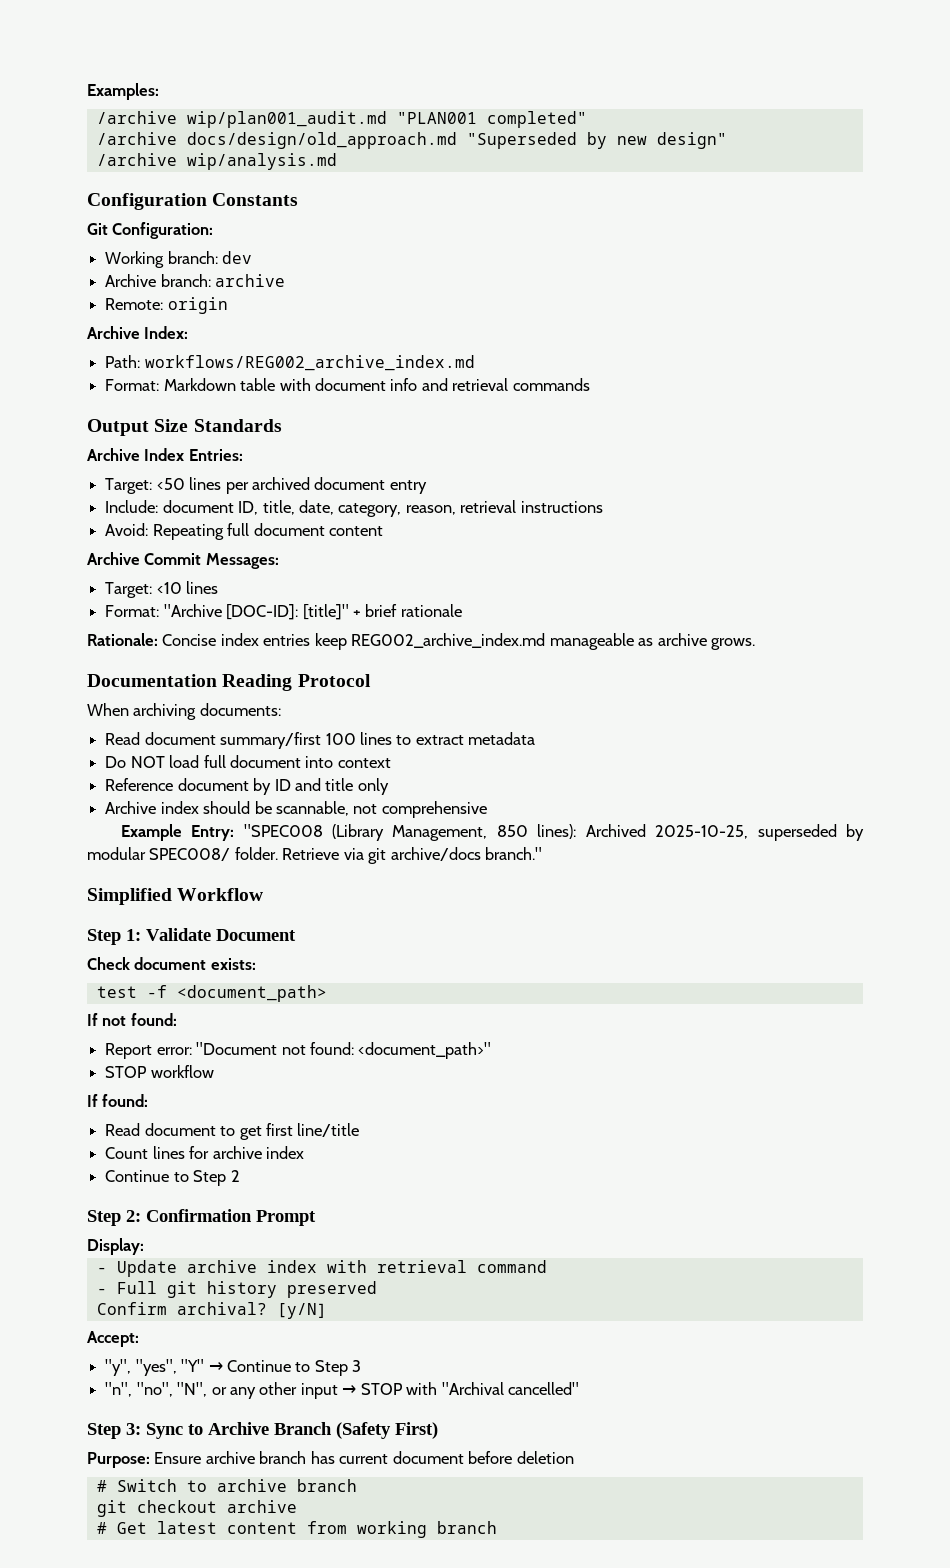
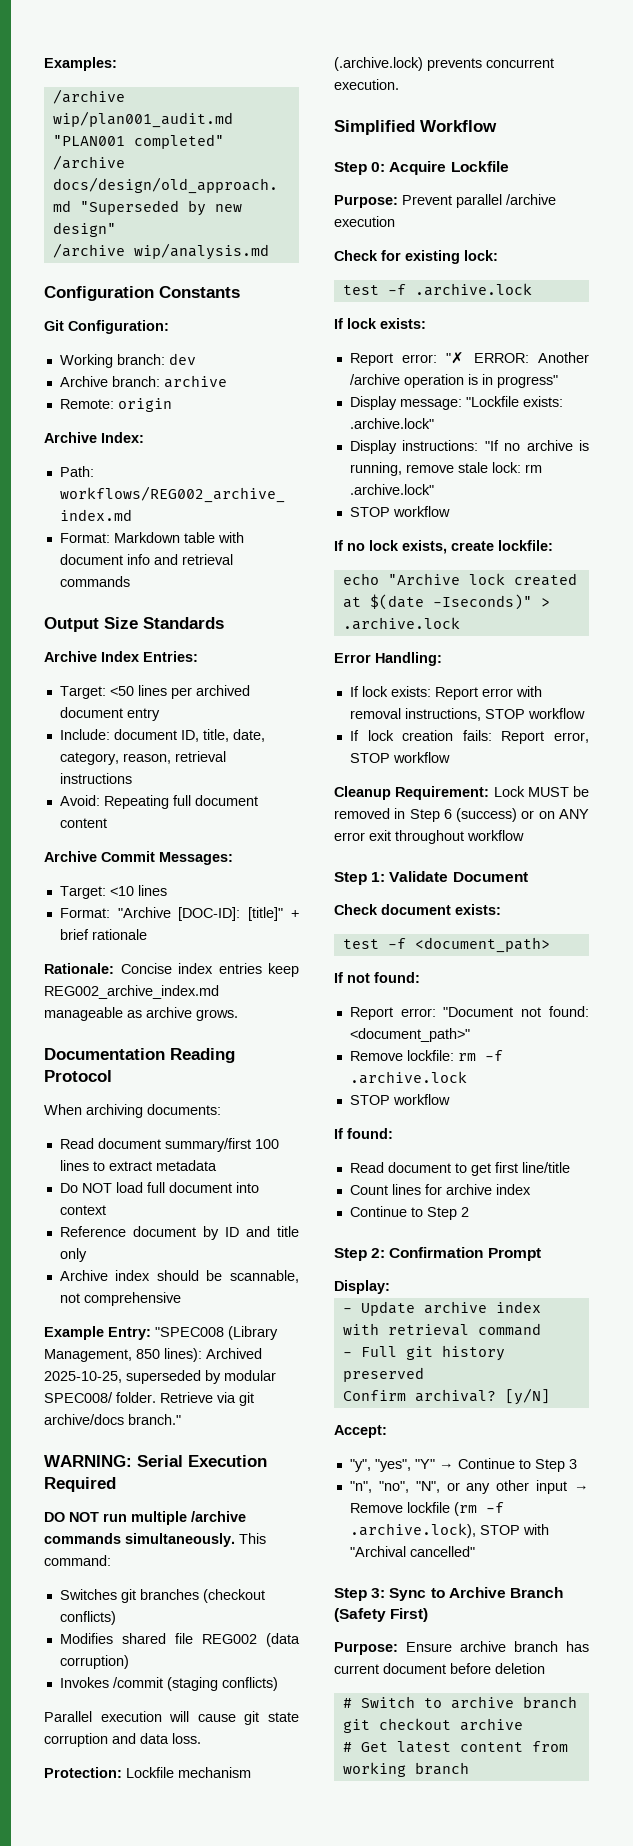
+ WARNING: Serial Execution Required
+ DO NOT run multiple /archive commands simultaneously. This command:
+ Switches git branches (checkout conflicts)
+ Modifies shared file REG002 (data corruption)
+ Invokes /commit (staging conflicts)
+ Parallel execution will cause git state corruption and data loss.
+ Protection: Lockfile mechanism (.archive.lock) prevents concurrent execution.
  Simplified Workflow
+ Step 0: Acquire Lockfile
+ Purpose: Prevent parallel /archive execution
+ Check for existing lock:
+ test -f .archive.lock
+ If lock exists:
+ Report error: "✗ ERROR: Another /archive operation is in progress"
+ Display message: "Lockfile exists: .archive.lock"
+ Display instructions: "If no archive is running, remove stale lock: rm .archive.lock"
+ STOP workflow
+ If no lock exists, create lockfile:
+ echo "Archive lock created at $(date -Iseconds)" > .archive.lock
+ Error Handling:
+ If lock exists: Report error with removal instructions, STOP workflow
+ If lock creation fails: Report error, STOP workflow
+ Cleanup Requirement: Lock MUST be removed in Step 6 (success) or on ANY error exit throughout workflow
+ Remove lockfile: rm -f .archive.lock
- "n", "no", "N", or any other input → STOP with "Archival cancelled"
+ "n", "no", "N", or any other input → Remove lockfile (rm -f .archive.lock), STOP with "Archival cancelled"

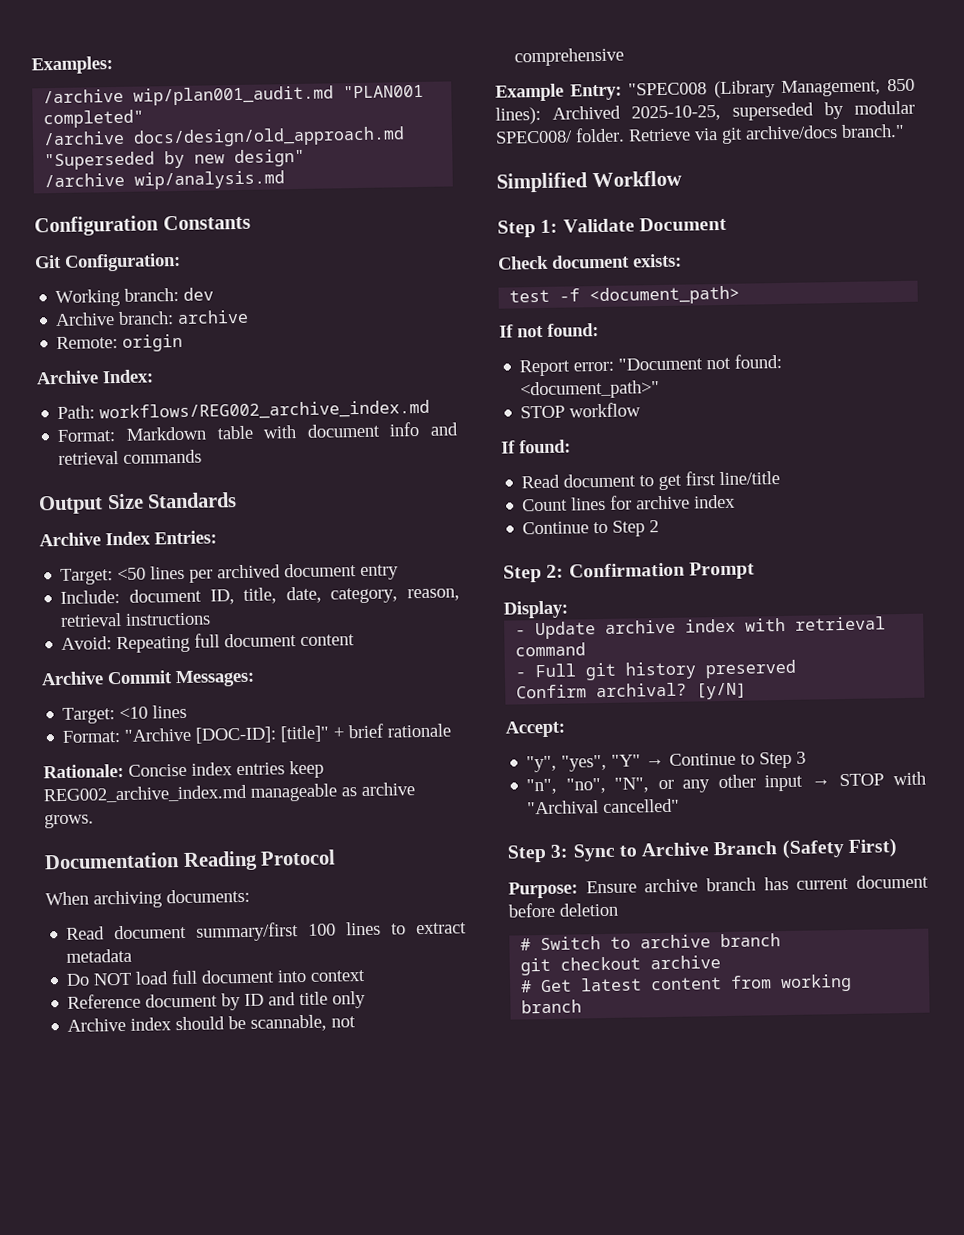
- WARNING: Serial Execution Required
- DO NOT run multiple /archive commands simultaneously. This command:
- Switches git branches (checkout conflicts)
- Modifies shared file REG002 (data corruption)
- Invokes /commit (staging conflicts)
- Parallel execution will cause git state corruption and data loss.
- Protection: Lockfile mechanism (.archive.lock) prevents concurrent execution.
  Simplified Workflow
- Step 0: Acquire Lockfile
- Purpose: Prevent parallel /archive execution
- Check for existing lock:
- test -f .archive.lock
- If lock exists:
- Report error: "✗ ERROR: Another /archive operation is in progress"
- Display message: "Lockfile exists: .archive.lock"
- Display instructions: "If no archive is running, remove stale lock: rm .archive.lock"
- STOP workflow
- If no lock exists, create lockfile:
- echo "Archive lock created at $(date -Iseconds)" > .archive.lock
- Error Handling:
- If lock exists: Report error with removal instructions, STOP workflow
- If lock creation fails: Report error, STOP workflow
- Cleanup Requirement: Lock MUST be removed in Step 6 (success) or on ANY error exit throughout workflow
- Remove lockfile: rm -f .archive.lock
- "n", "no", "N", or any other input → Remove lockfile (rm -f .archive.lock), STOP with "Archival cancelled"
+ "n", "no", "N", or any other input → STOP with "Archival cancelled"

